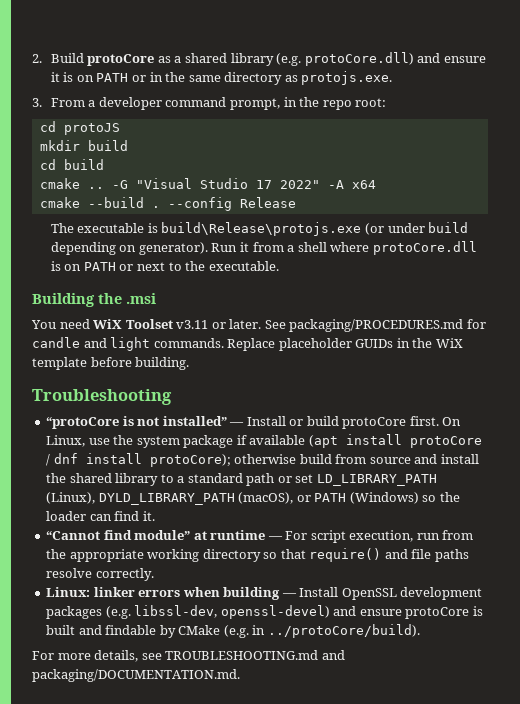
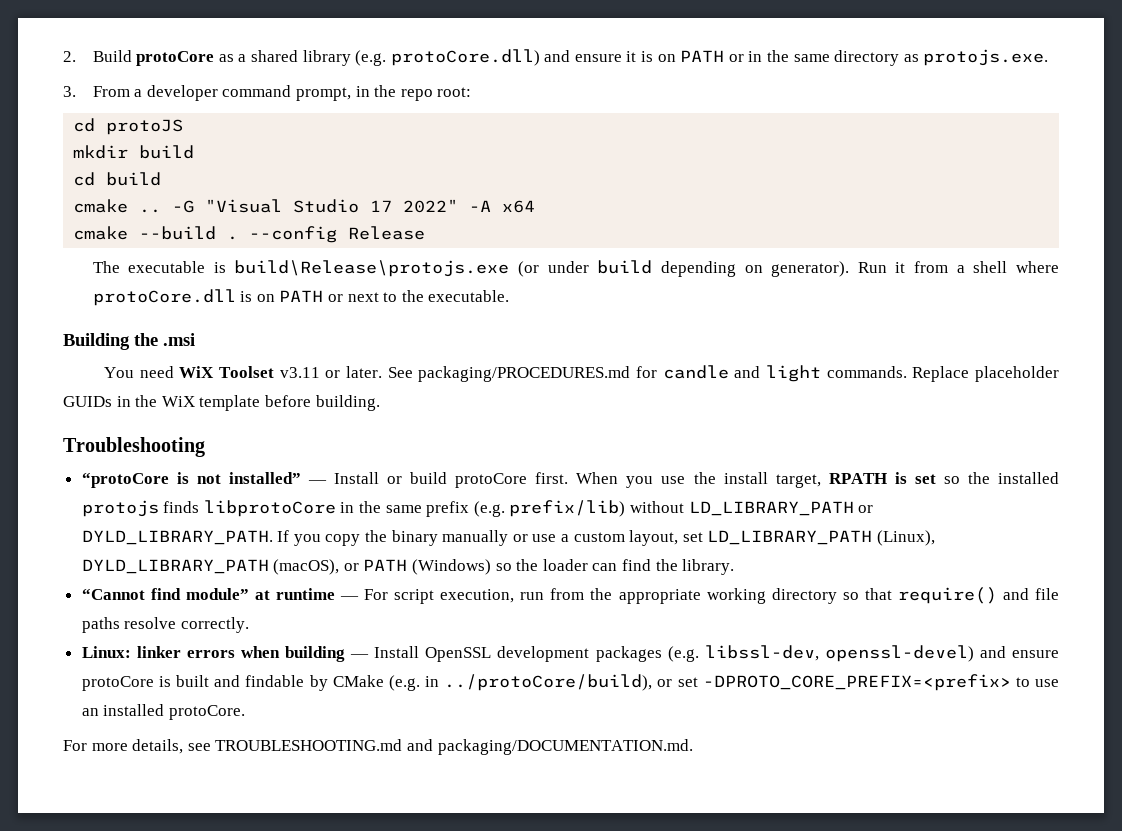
- On Linux, use the system package if available (apt install protoCore / dnf install protoCore); otherwise build from source and install the shared library to a standard path or set LD_LIBRARY_PATH (Linux), DYLD_LIBRARY_PATH (macOS), or PATH (Windows) so the loader can find it.
+ When you use the install target, RPATH is set so the installed protojs finds libprotoCore in the same prefix (e.g. prefix/lib) without LD_LIBRARY_PATH or DYLD_LIBRARY_PATH. If you copy the binary manually or use a custom layout, set LD_LIBRARY_PATH (Linux), DYLD_LIBRARY_PATH (macOS), or PATH (Windows) so the loader can find the library.
- Linux: linker errors when building — Install OpenSSL development packages (e.g. libssl-dev, openssl-devel) and ensure protoCore is built and findable by CMake (e.g. in ../protoCore/build).
+ Linux: linker errors when building — Install OpenSSL development packages (e.g. libssl-dev, openssl-devel) and ensure protoCore is built and findable by CMake (e.g. in ../protoCore/build), or set -DPROTO_CORE_PREFIX=<prefix> to use an installed protoCore.

